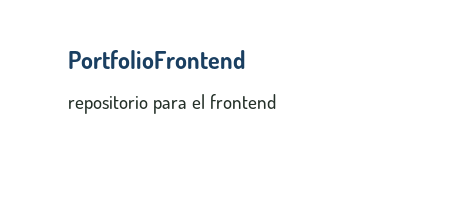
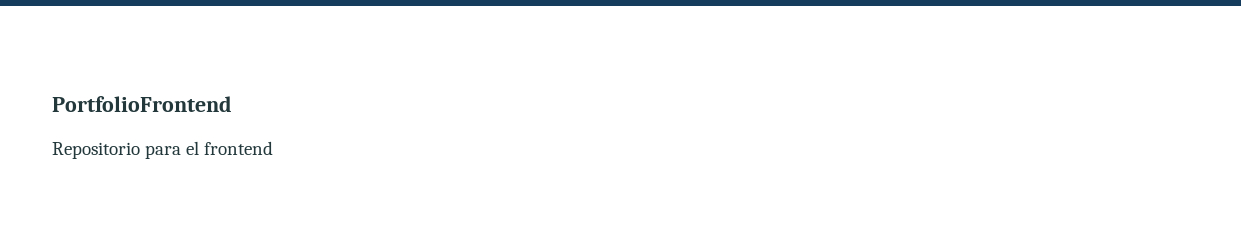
- repositorio para el frontend
+ Repositorio para el frontend

